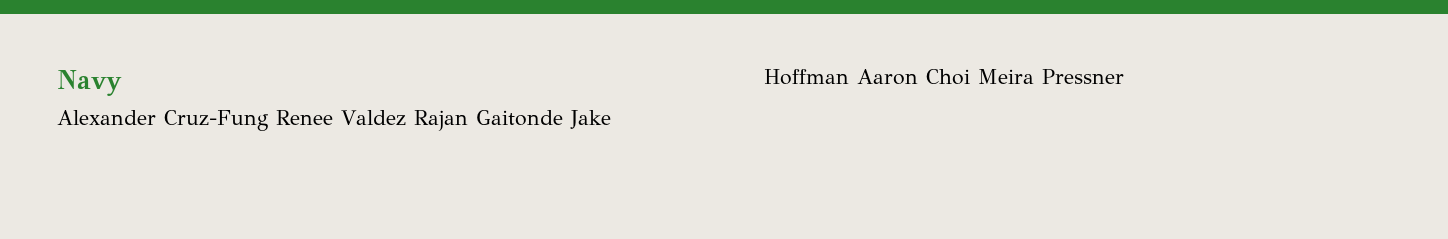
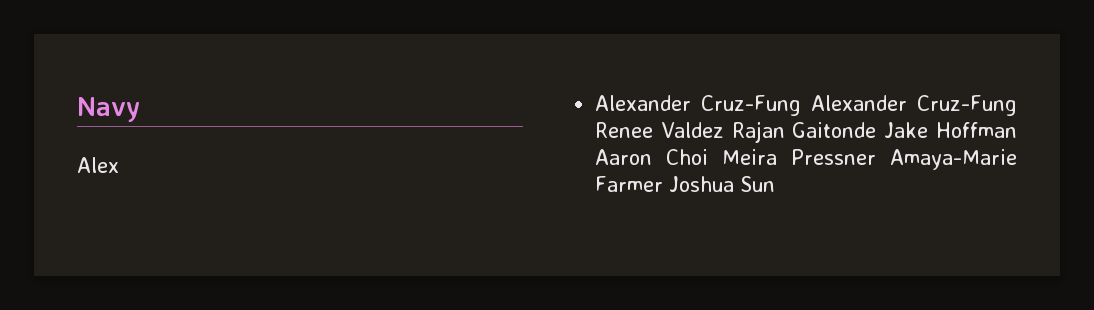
- Alexander Cruz-Fung Renee Valdez Rajan Gaitonde Jake Hoffman Aaron Choi Meira Pressner
+ Alex
+ Alexander Cruz-Fung Alexander Cruz-Fung Renee Valdez Rajan Gaitonde Jake Hoffman Aaron Choi Meira Pressner Amaya-Marie Farmer Joshua Sun

